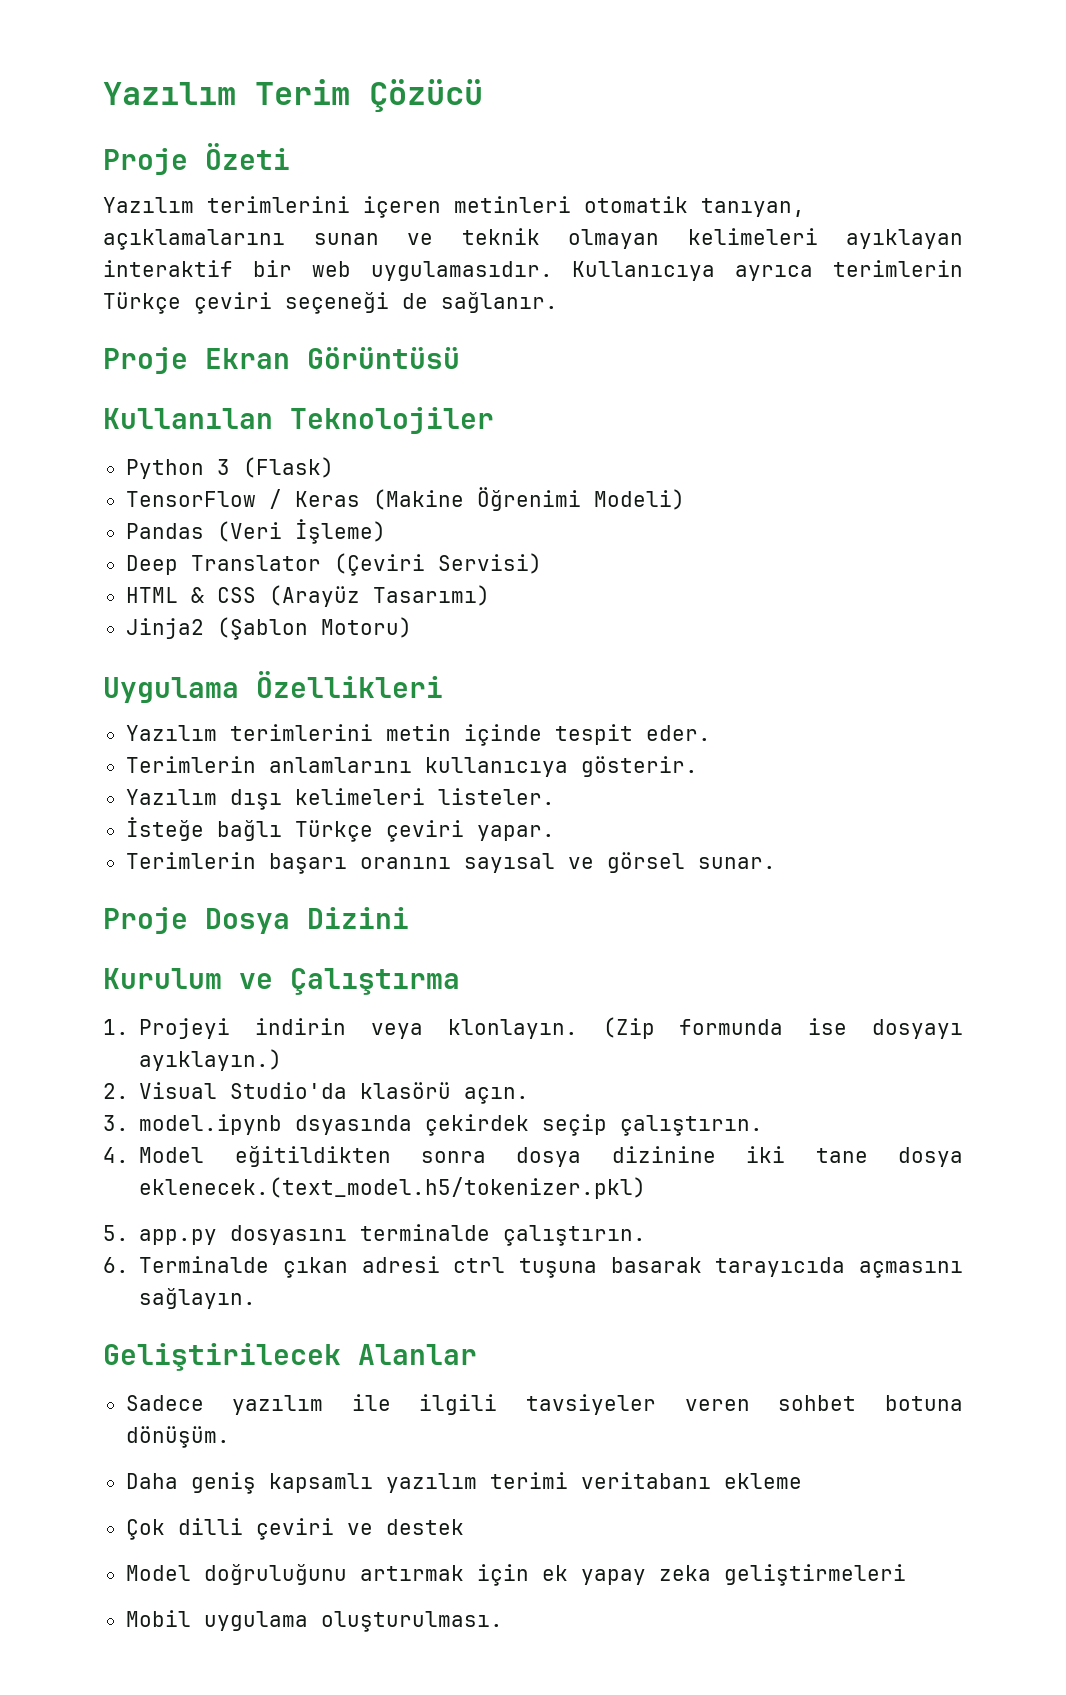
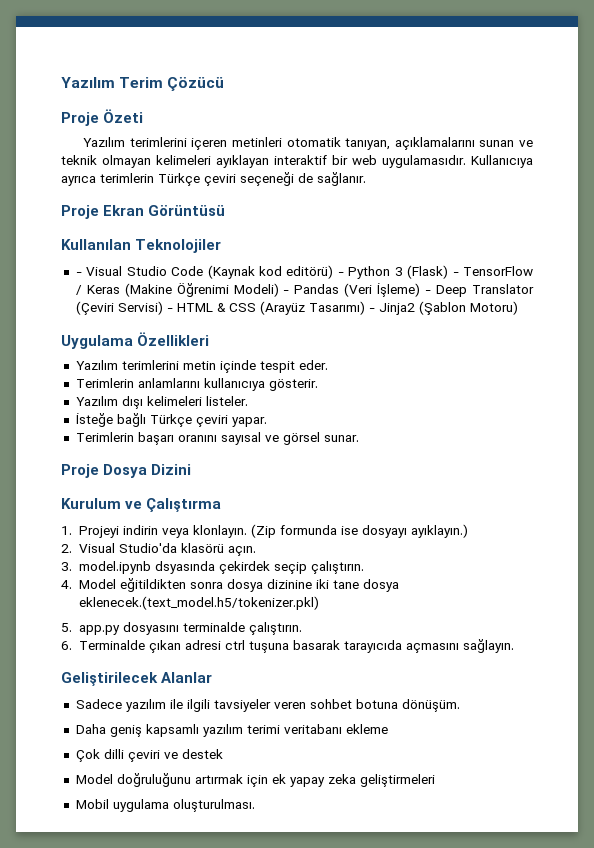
- Python 3 (Flask)
- TensorFlow / Keras (Makine Öğrenimi Modeli)
- Pandas (Veri İşleme)
- Deep Translator (Çeviri Servisi)
- HTML & CSS (Arayüz Tasarımı)
- Jinja2 (Şablon Motoru)
+ - Visual Studio Code (Kaynak kod editörü) - Python 3 (Flask) - TensorFlow / Keras (Makine Öğrenimi Modeli) - Pandas (Veri İşleme) - Deep Translator (Çeviri Servisi) - HTML & CSS (Arayüz Tasarımı) - Jinja2 (Şablon Motoru)

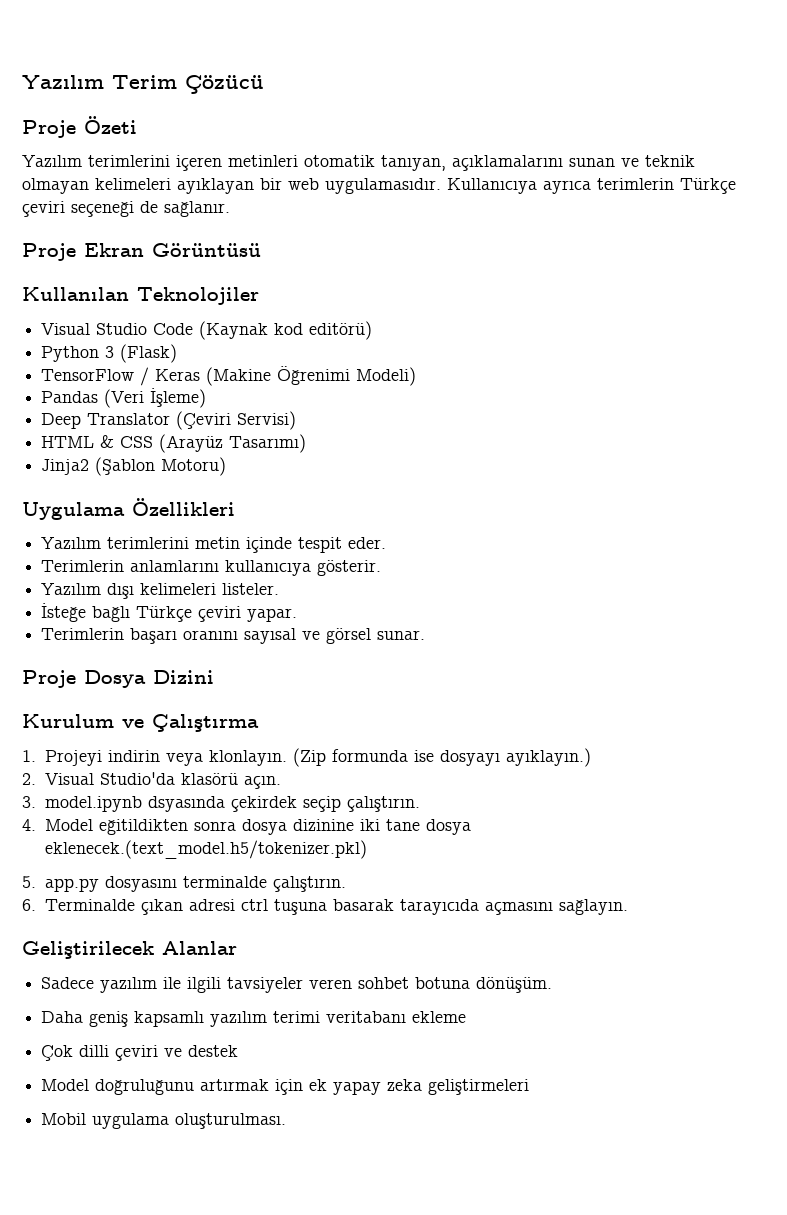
- Yazılım terimlerini içeren metinleri otomatik tanıyan, açıklamalarını sunan ve teknik olmayan kelimeleri ayıklayan interaktif bir web uygulamasıdır.
+ Yazılım terimlerini içeren metinleri otomatik tanıyan, açıklamalarını sunan ve teknik olmayan kelimeleri ayıklayan bir web uygulamasıdır.
- - Visual Studio Code (Kaynak kod editörü) - Python 3 (Flask) - TensorFlow / Keras (Makine Öğrenimi Modeli) - Pandas (Veri İşleme) - Deep Translator (Çeviri Servisi) - HTML & CSS (Arayüz Tasarımı) - Jinja2 (Şablon Motoru)
+ Visual Studio Code (Kaynak kod editörü)
+ Python 3 (Flask)
+ TensorFlow / Keras (Makine Öğrenimi Modeli)
+ Pandas (Veri İşleme)
+ Deep Translator (Çeviri Servisi)
+ HTML & CSS (Arayüz Tasarımı)
+ Jinja2 (Şablon Motoru)

